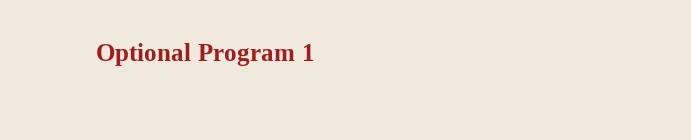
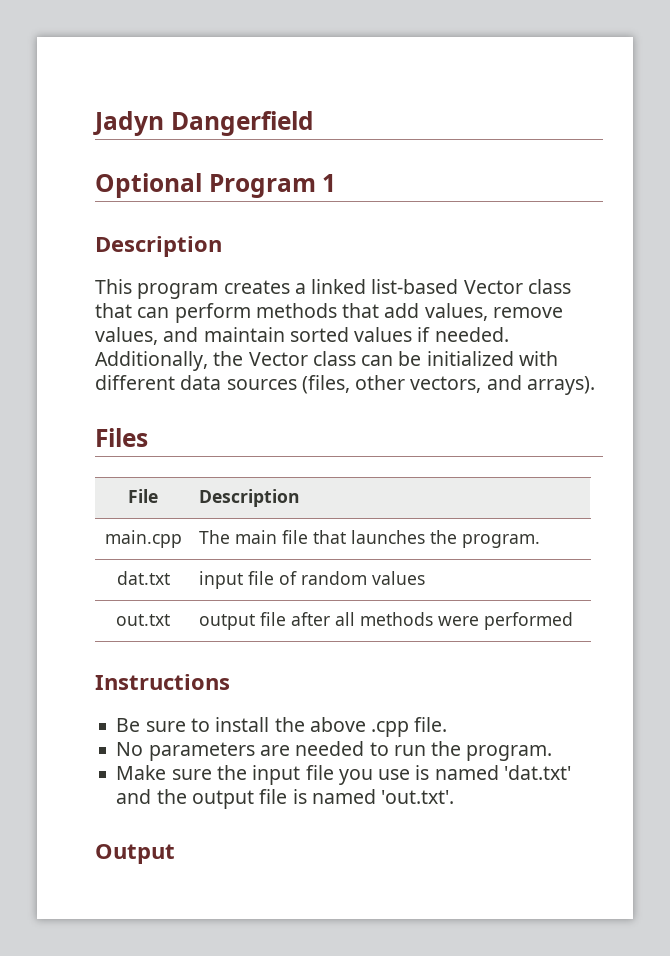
+ Jadyn Dangerfield
  Optional Program 1
+ Description
+ This program creates a linked list-based Vector class that can perform methods that add values, remove values, and maintain sorted values if needed. Additionally, the Vector class can be initialized with different data sources (files, other vectors, and arrays).
+ Files
+ File | Description
+ main.cpp | The main file that launches the program.
+ dat.txt | input file of random values
+ out.txt | output file after all methods were performed
+ Instructions
+ Be sure to install the above .cpp file.
+ No parameters are needed to run the program.
+ Make sure the input file you use is named 'dat.txt' and the output file is named 'out.txt'.
+ Output

